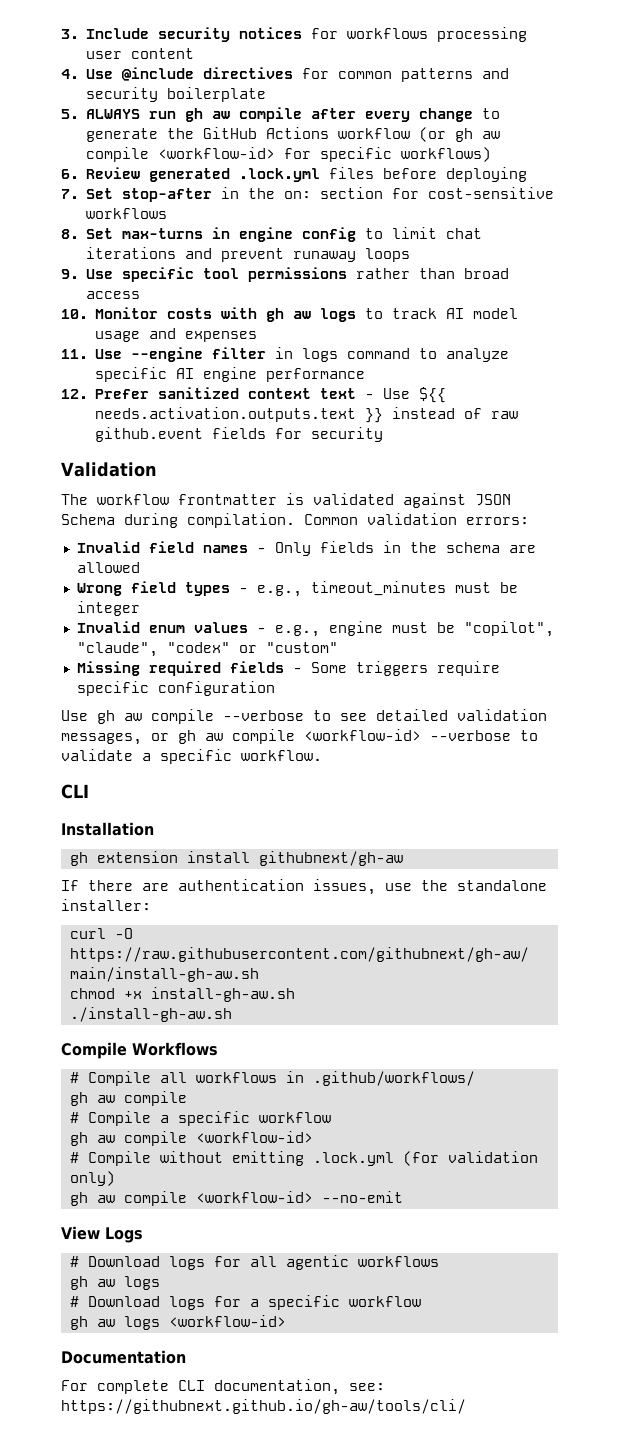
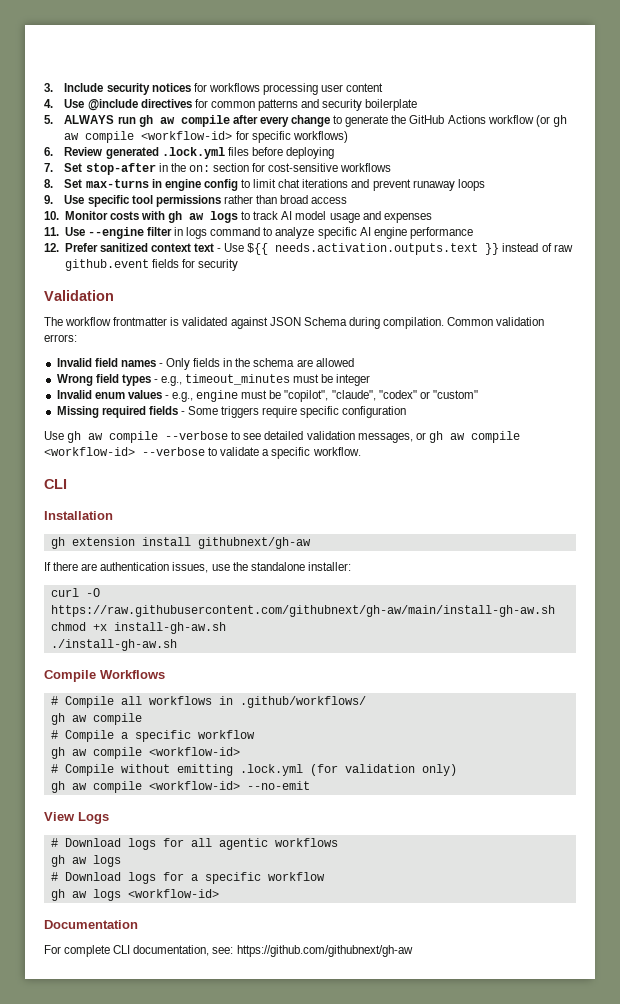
- For complete CLI documentation, see: https://githubnext.github.io/gh-aw/tools/cli/
+ For complete CLI documentation, see: https://github.com/githubnext/gh-aw

